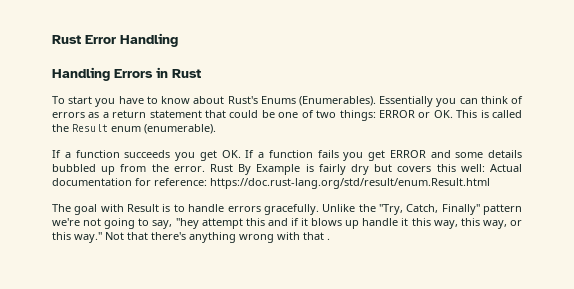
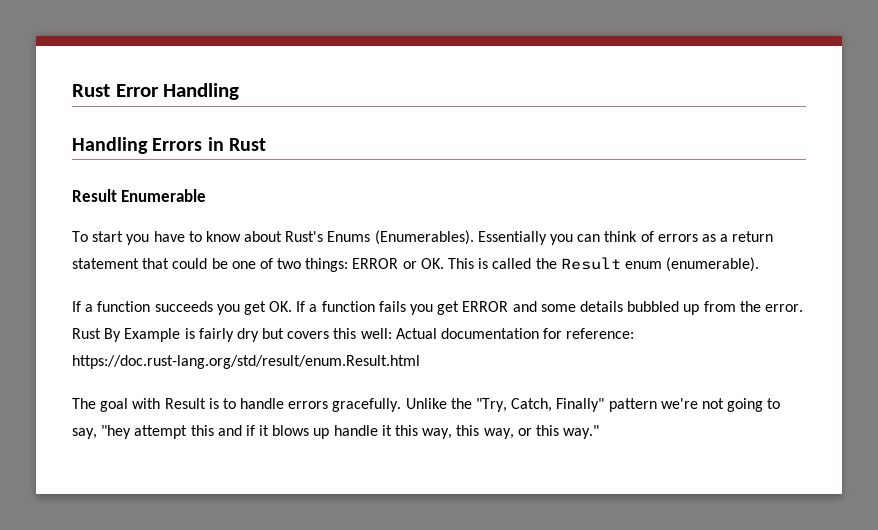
+ Result Enumerable
- Not that there's anything wrong with that .

